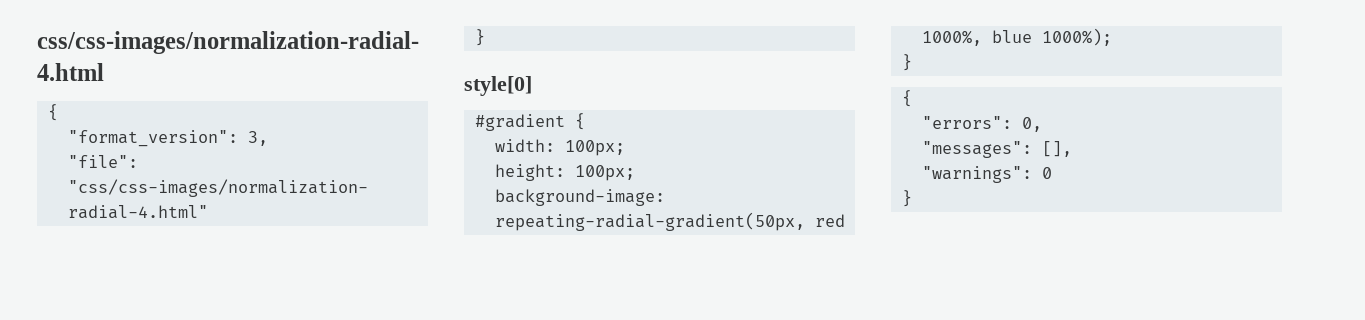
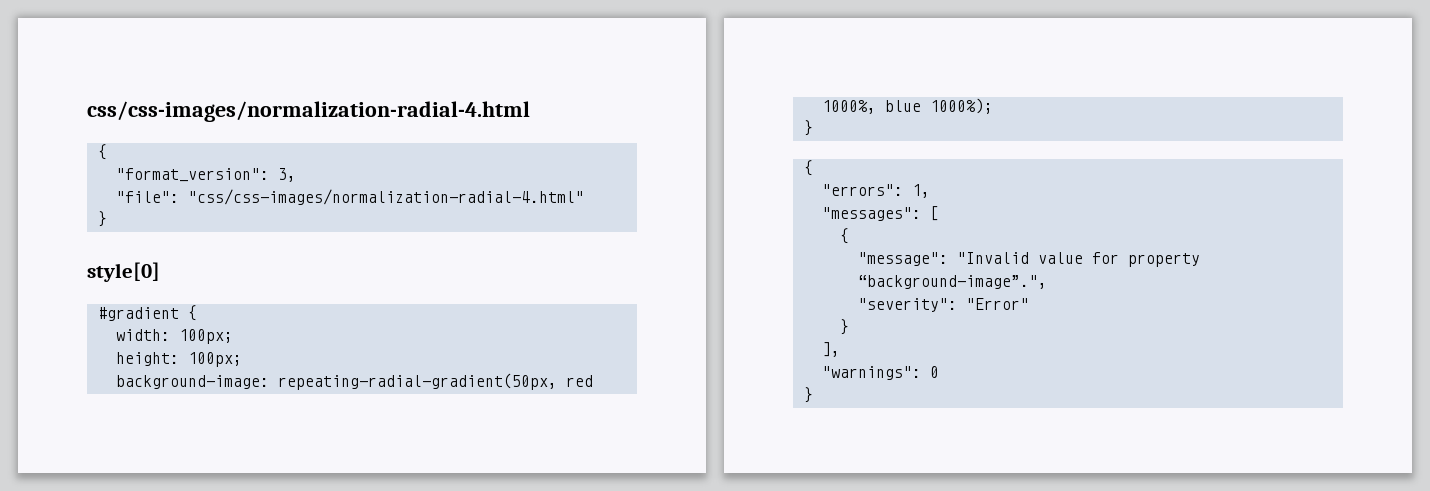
- "errors": 0,
+ "errors": 1,
- "messages": [],
+ "messages": [
+ {
+ "message": "Invalid value for property “background-image”.",
+ "severity": "Error"
+ }
+ ],

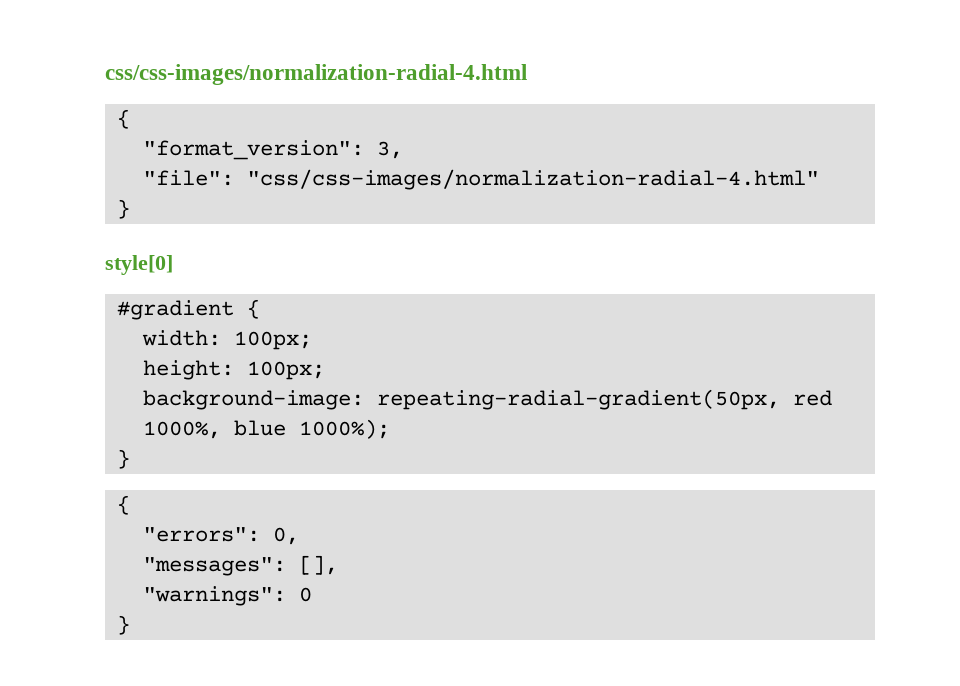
- "errors": 1,
+ "errors": 0,
- "messages": [
- {
- "message": "Invalid value for property “background-image”.",
- "severity": "Error"
- }
- ],
+ "messages": [],

